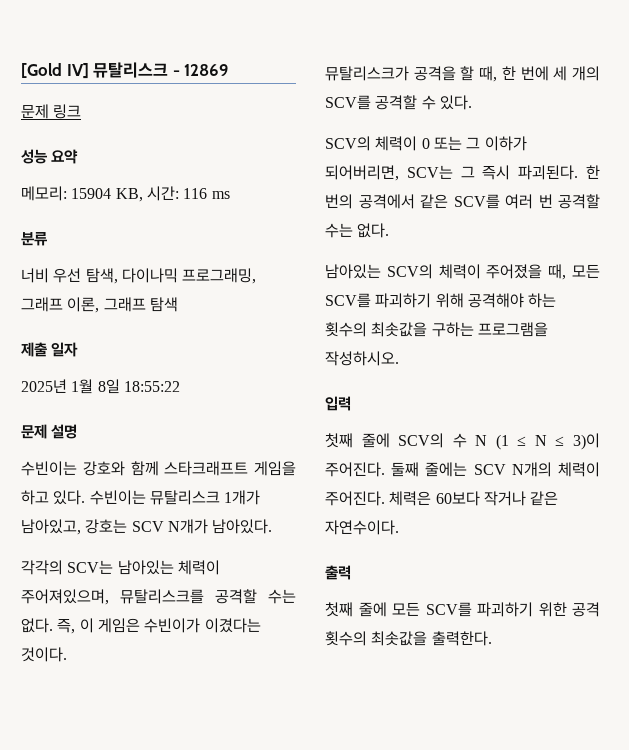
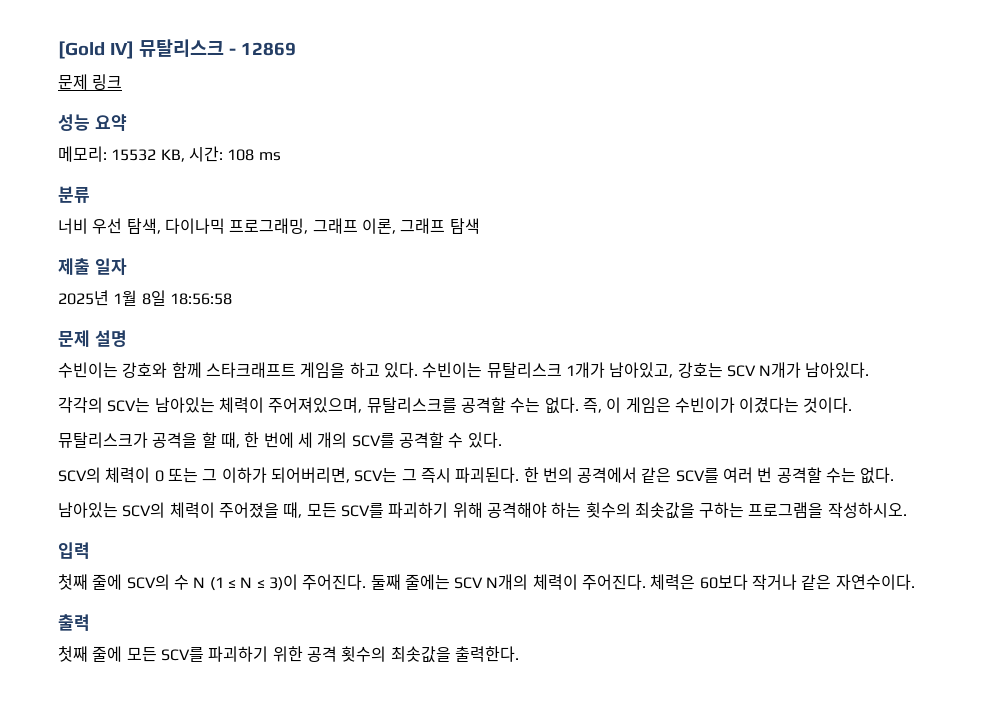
- 메모리: 15904 KB, 시간: 116 ms
+ 메모리: 15532 KB, 시간: 108 ms
- 2025년 1월 8일 18:55:22
+ 2025년 1월 8일 18:56:58

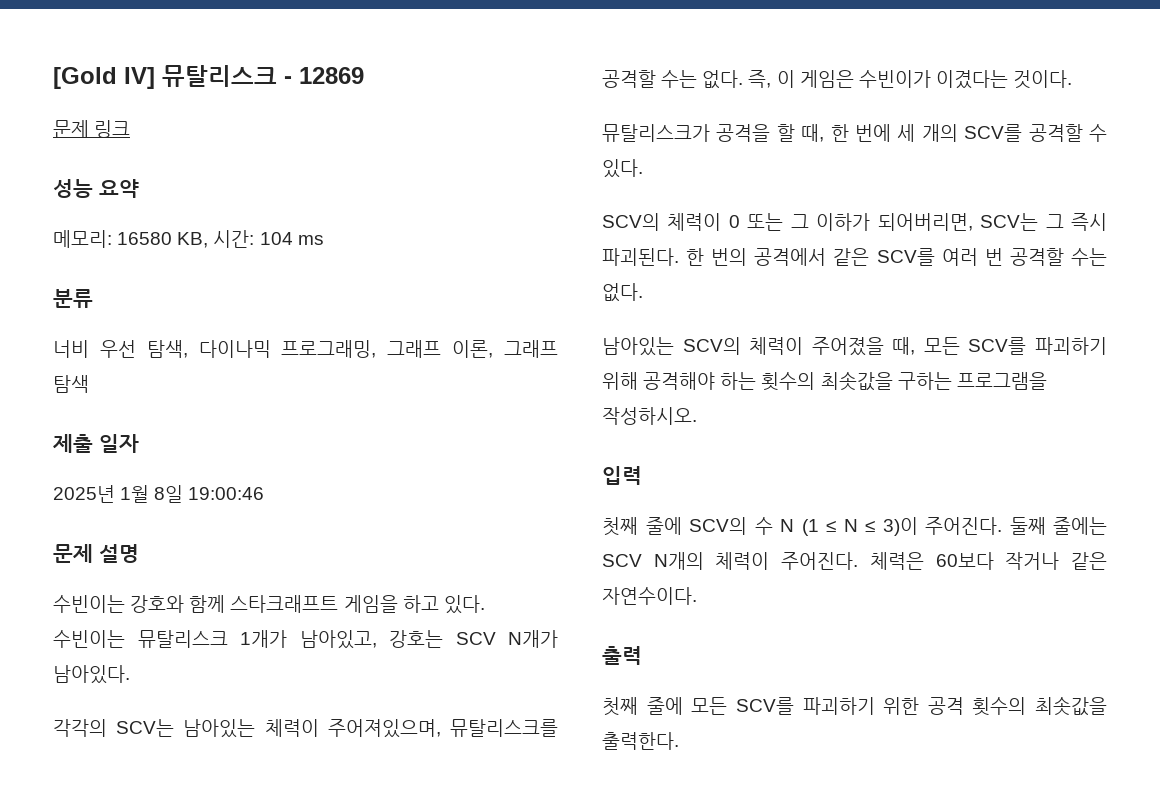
- 메모리: 15532 KB, 시간: 108 ms
+ 메모리: 16580 KB, 시간: 104 ms
- 2025년 1월 8일 18:56:58
+ 2025년 1월 8일 19:00:46

